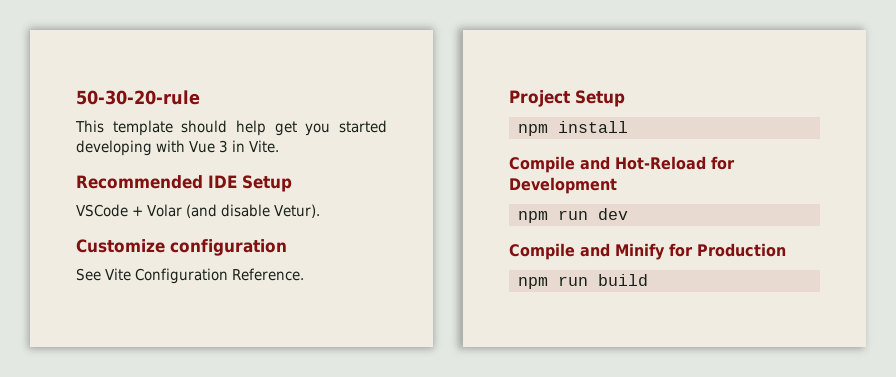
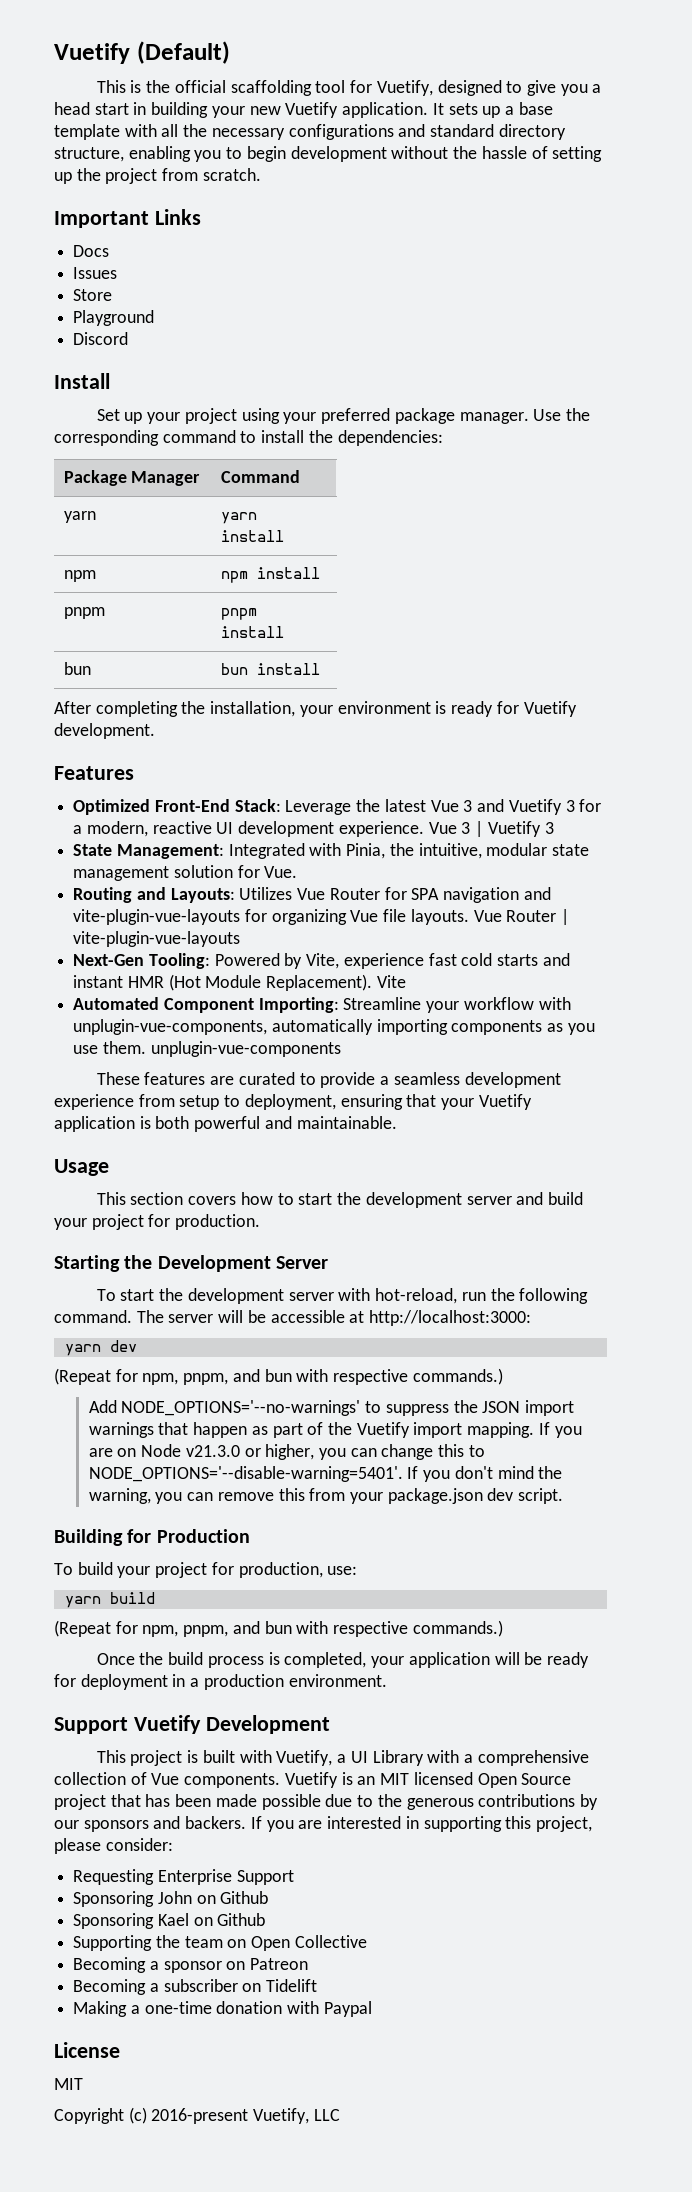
- 50-30-20-rule
- This template should help get you started developing with Vue 3 in Vite.
- Recommended IDE Setup
- VSCode + Volar (and disable Vetur).
- Customize configuration
- See Vite Configuration Reference.
- Project Setup
- npm install
- Compile and Hot-Reload for Development
- npm run dev
- Compile and Minify for Production
- npm run build
+ Vuetify (Default)
+ This is the official scaffolding tool for Vuetify, designed to give you a head start in building your new Vuetify application. It sets up a base template with all the necessary configurations and standard directory structure, enabling you to begin development without the hassle of setting up the project from scratch.
+ Important Links
+ Docs
+ Issues
+ Store
+ Playground
+ Discord
+ Install
+ Set up your project using your preferred package manager. Use the corresponding command to install the dependencies:
+ Package Manager | Command
+ yarn | yarn install
+ npm | npm install
+ pnpm | pnpm install
+ bun | bun install
+ After completing the installation, your environment is ready for Vuetify development.
+ Features
+ Optimized Front-End Stack: Leverage the latest Vue 3 and Vuetify 3 for a modern, reactive UI development experience. Vue 3 | Vuetify 3
+ State Management: Integrated with Pinia, the intuitive, modular state management solution for Vue.
+ Routing and Layouts: Utilizes Vue Router for SPA navigation and vite-plugin-vue-layouts for organizing Vue file layouts. Vue Router | vite-plugin-vue-layouts
+ Next-Gen Tooling: Powered by Vite, experience fast cold starts and instant HMR (Hot Module Replacement). Vite
+ Automated Component Importing: Streamline your workflow with unplugin-vue-components, automatically importing components as you use them. unplugin-vue-components
+ These features are curated to provide a seamless development experience from setup to deployment, ensuring that your Vuetify application is both powerful and maintainable.
+ Usage
+ This section covers how to start the development server and build your project for production.
+ Starting the Development Server
+ To start the development server with hot-reload, run the following command. The server will be accessible at http://localhost:3000:
+ yarn dev
+ (Repeat for npm, pnpm, and bun with respective commands.)
+ Add NODE_OPTIONS='--no-warnings' to suppress the JSON import warnings that happen as part of the Vuetify import mapping. If you are on Node v21.3.0 or higher, you can change this to NODE_OPTIONS='--disable-warning=5401'. If you don't mind the warning, you can remove this from your package.json dev script.
+ Building for Production
+ To build your project for production, use:
+ yarn build
+ (Repeat for npm, pnpm, and bun with respective commands.)
+ Once the build process is completed, your application will be ready for deployment in a production environment.
+ Support Vuetify Development
+ This project is built with Vuetify, a UI Library with a comprehensive collection of Vue components. Vuetify is an MIT licensed Open Source project that has been made possible due to the generous contributions by our sponsors and backers. If you are interested in supporting this project, please consider:
+ Requesting Enterprise Support
+ Sponsoring John on Github
+ Sponsoring Kael on Github
+ Supporting the team on Open Collective
+ Becoming a sponsor on Patreon
+ Becoming a subscriber on Tidelift
+ Making a one-time donation with Paypal
+ License
+ MIT
+ Copyright (c) 2016-present Vuetify, LLC

